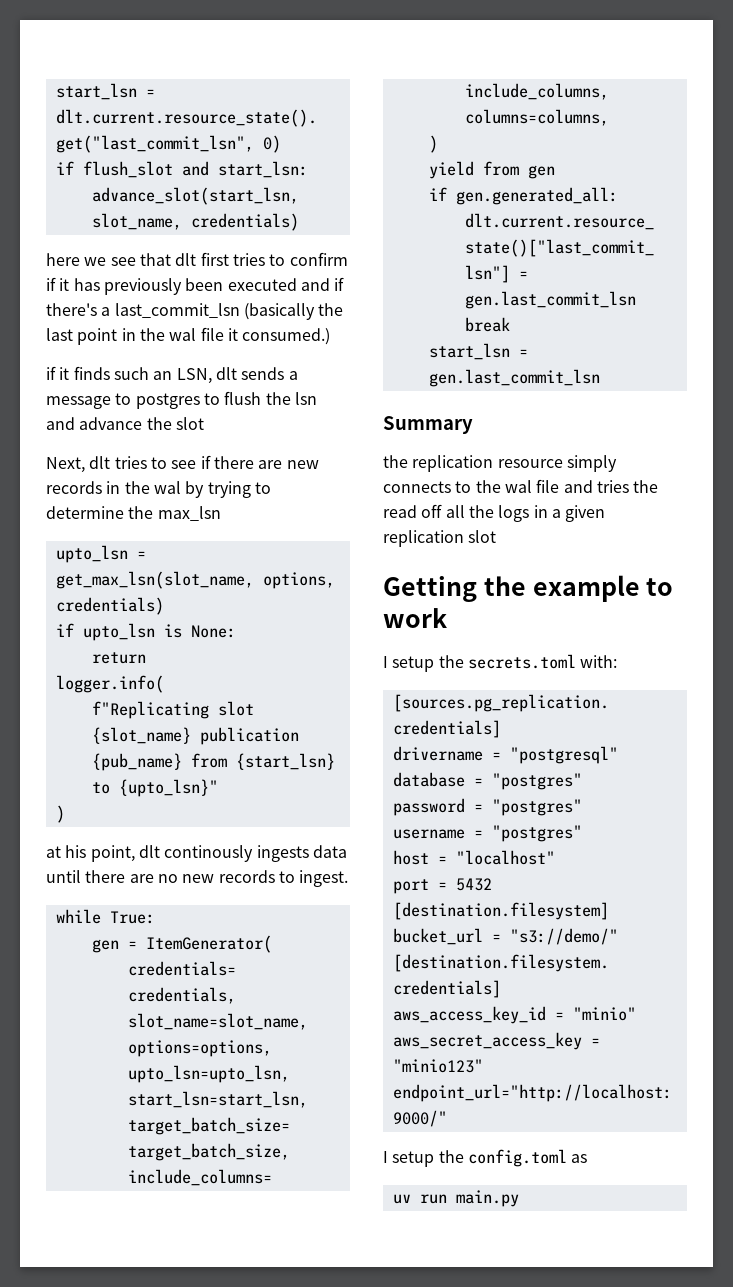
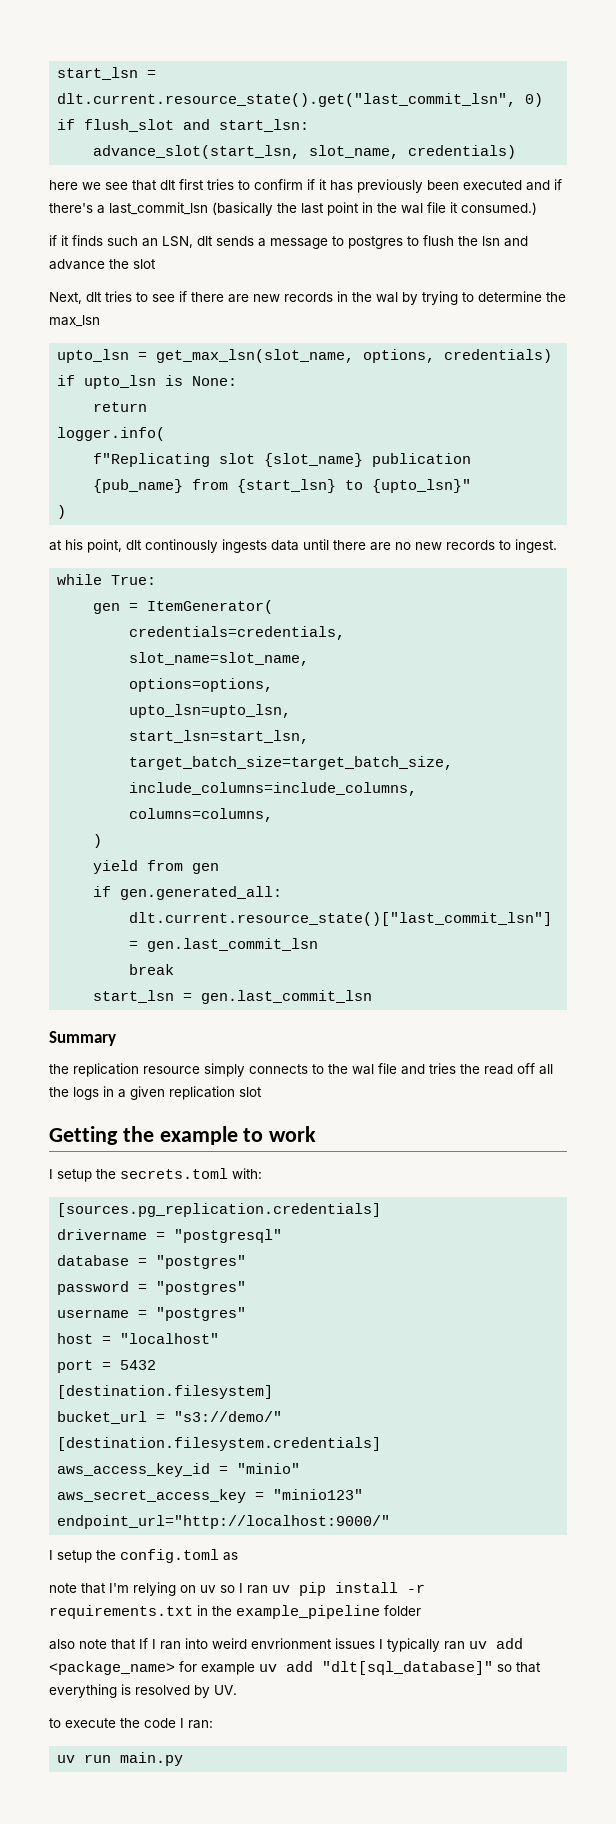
+ note that I'm relying on uv so I ran uv pip install -r requirements.txt in the example_pipeline folder
+ also note that If I ran into weird envrionment issues I typically ran uv add <package_name> for example uv add "dlt[sql_database]" so that everything is resolved by UV.
+ to execute the code I ran:

